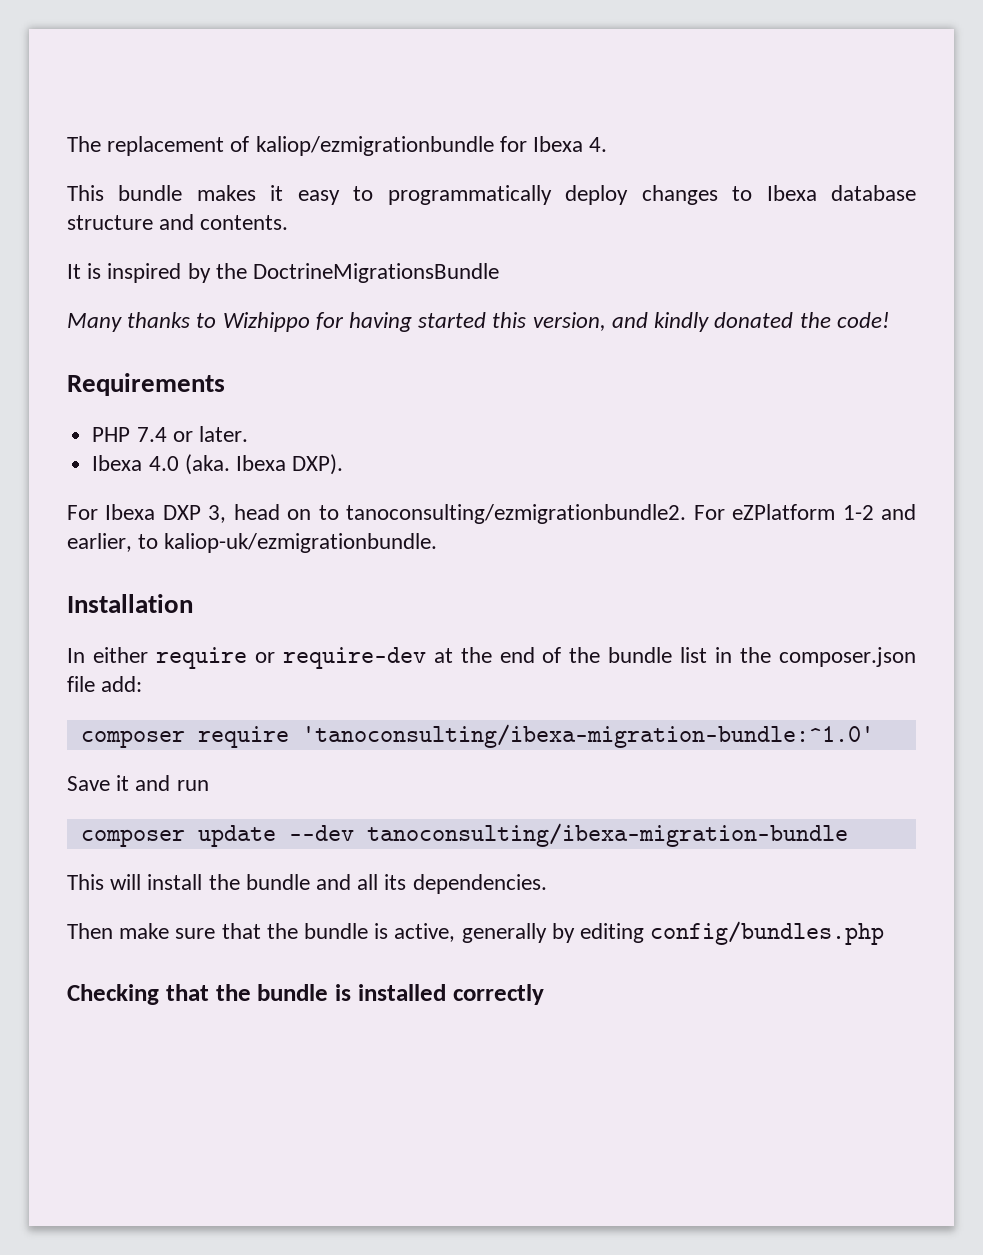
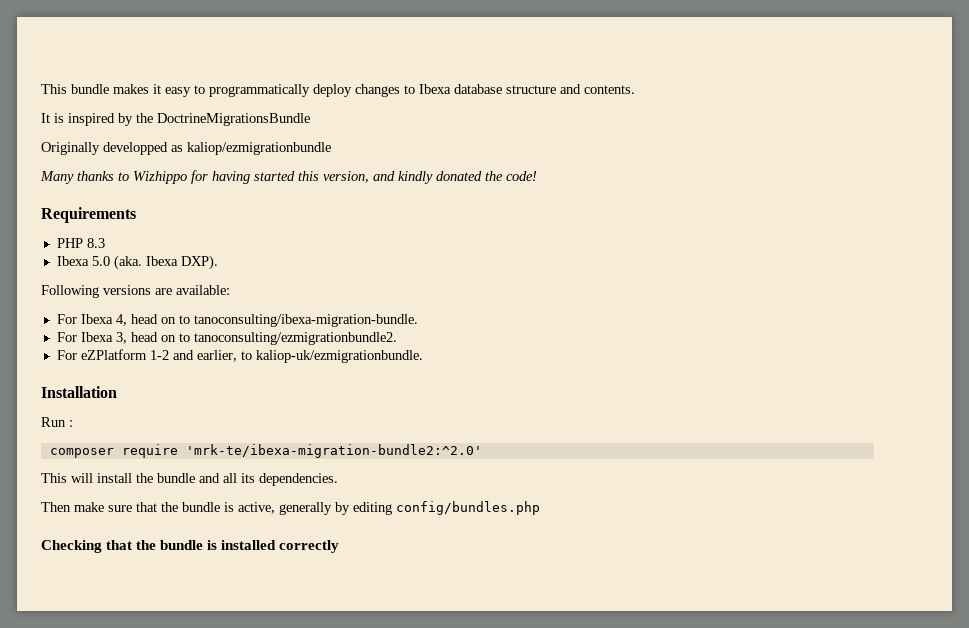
- The replacement of kaliop/ezmigrationbundle for Ibexa 4.
+ Originally developped as kaliop/ezmigrationbundle
- PHP 7.4 or later.
- Ibexa 4.0 (aka.
+ PHP 8.3
+ Ibexa 5.0 (aka.
- For Ibexa DXP 3, head on to tanoconsulting/ezmigrationbundle2. For eZPlatform 1-2 and earlier, to kaliop-uk/ezmigrationbundle.
+ Following versions are available:
+ For Ibexa 4, head on to tanoconsulting/ibexa-migration-bundle.
+ For Ibexa 3, head on to tanoconsulting/ezmigrationbundle2.
+ For eZPlatform 1-2 and earlier, to kaliop-uk/ezmigrationbundle.
- In either require or require-dev at the end of the bundle list in the composer.json file add:
- composer require 'tanoconsulting/ibexa-migration-bundle:^1.0'
- Save it and run
- composer update --dev tanoconsulting/ibexa-migration-bundle
+ Run :
+ composer require 'mrk-te/ibexa-migration-bundle2:^2.0'

